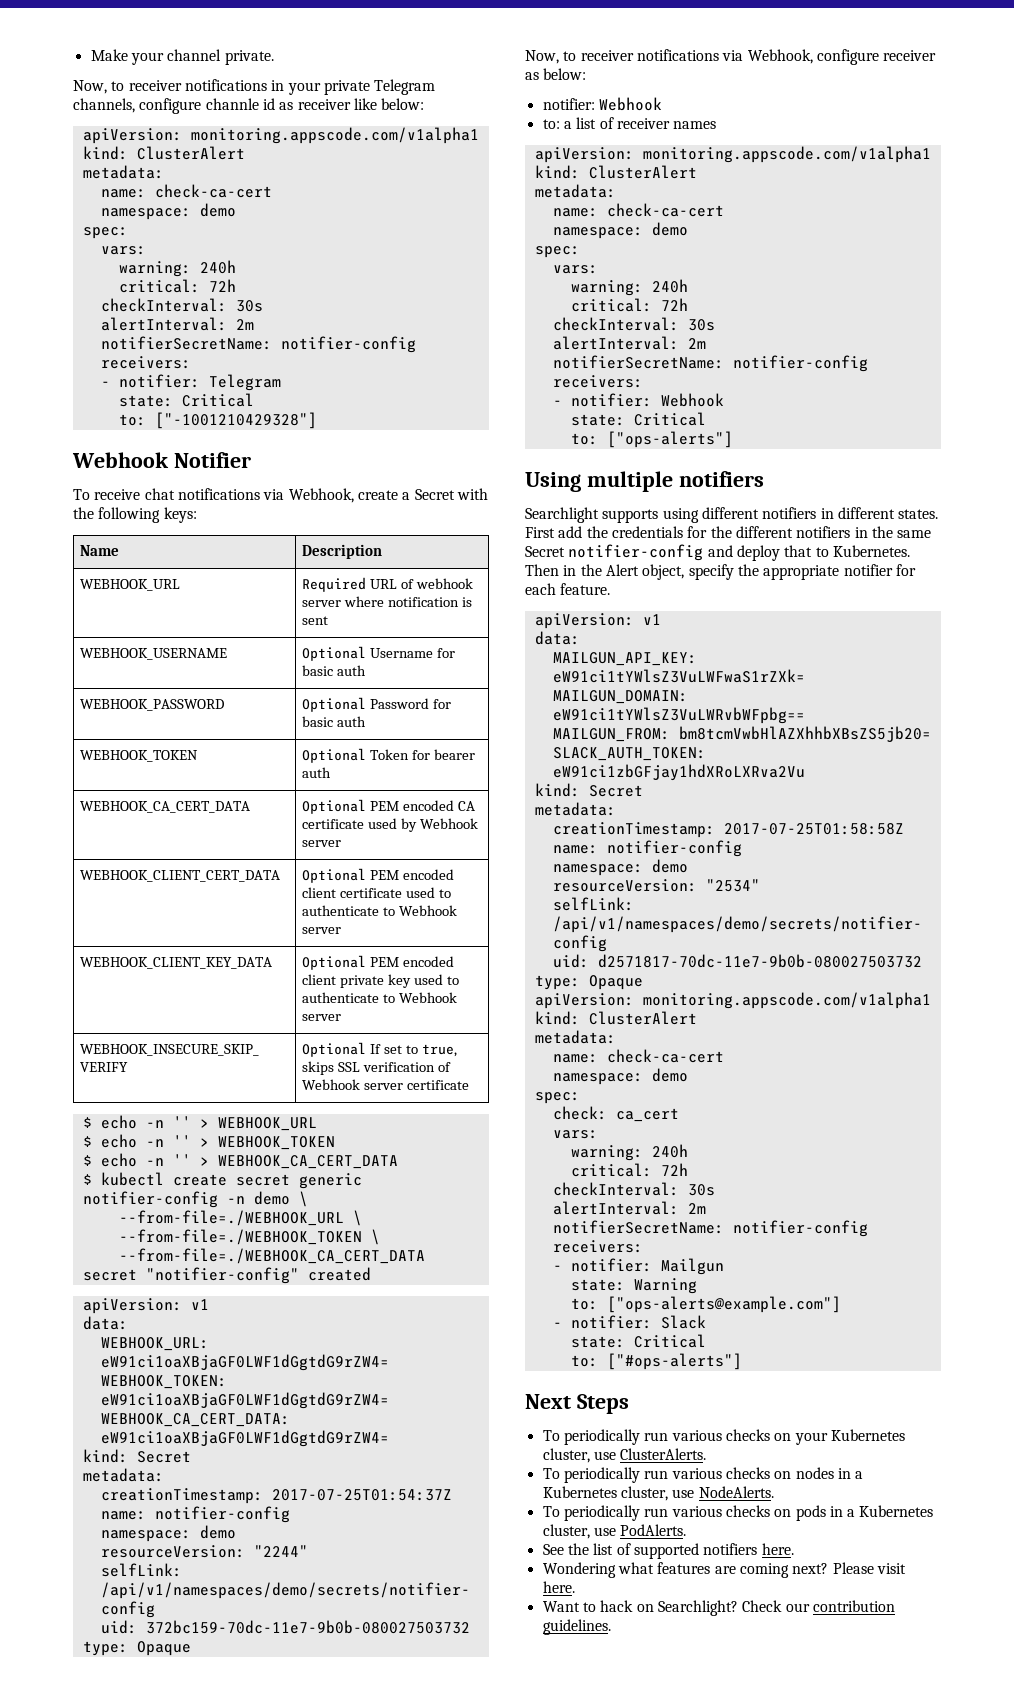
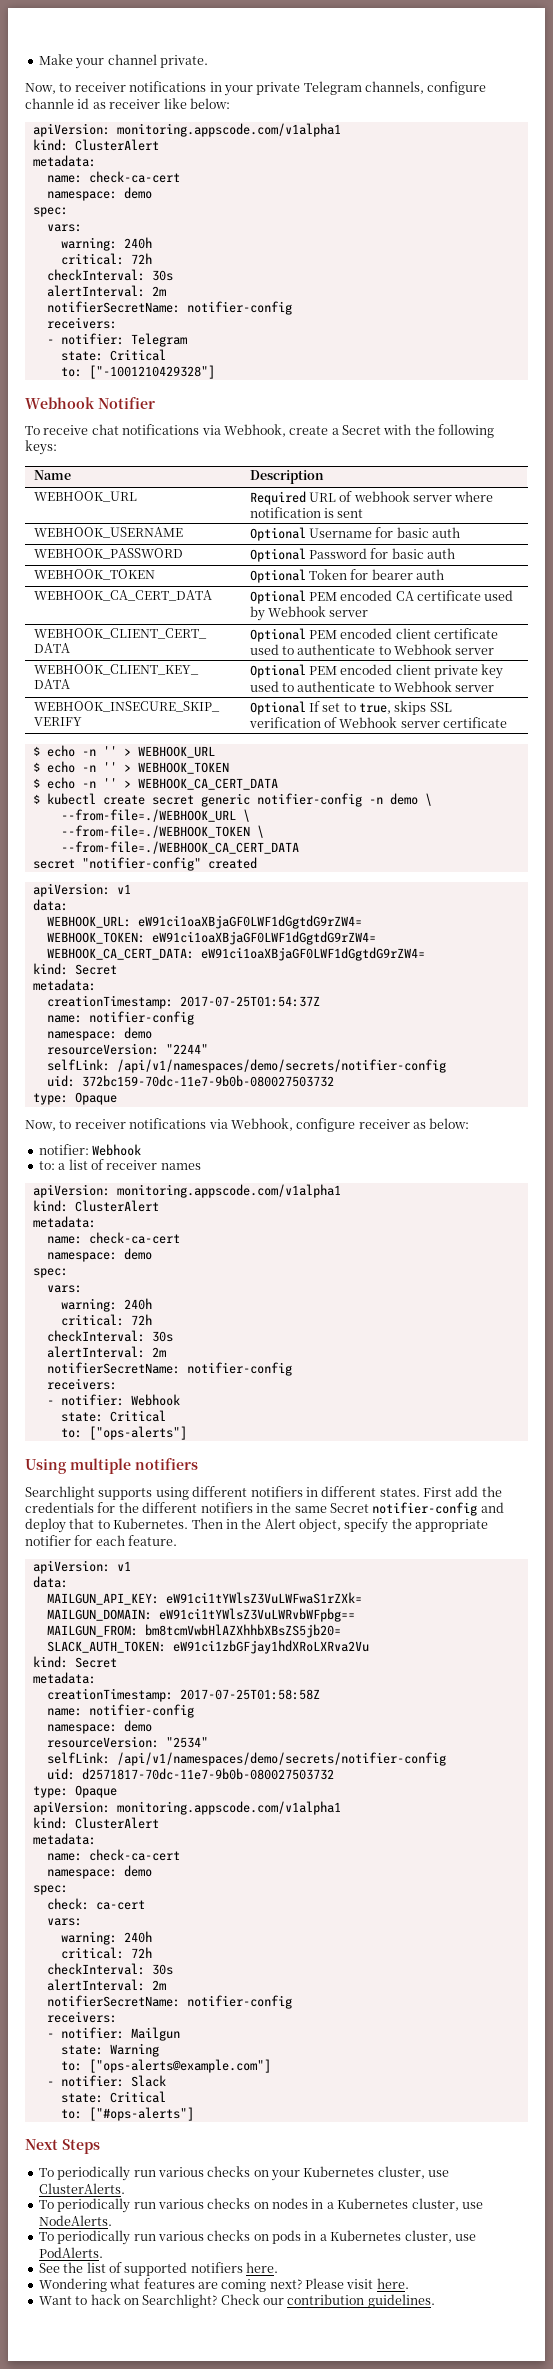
- check: ca_cert
+ check: ca-cert

